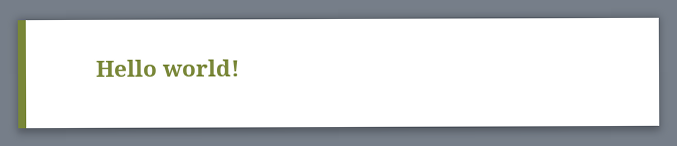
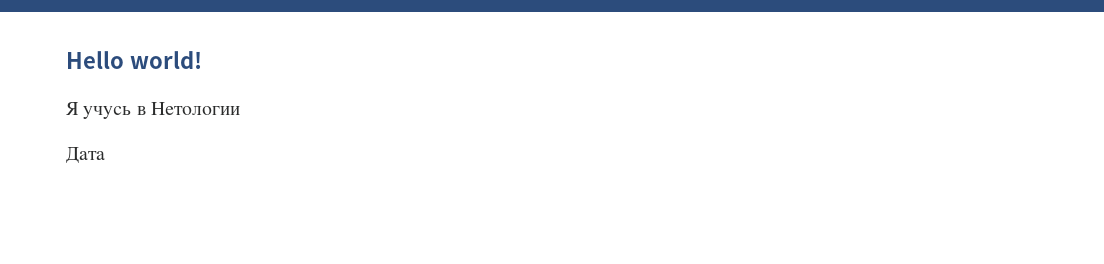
+ Я учусь в Нетологии
+ Дата

